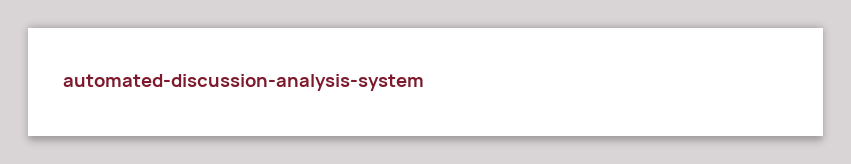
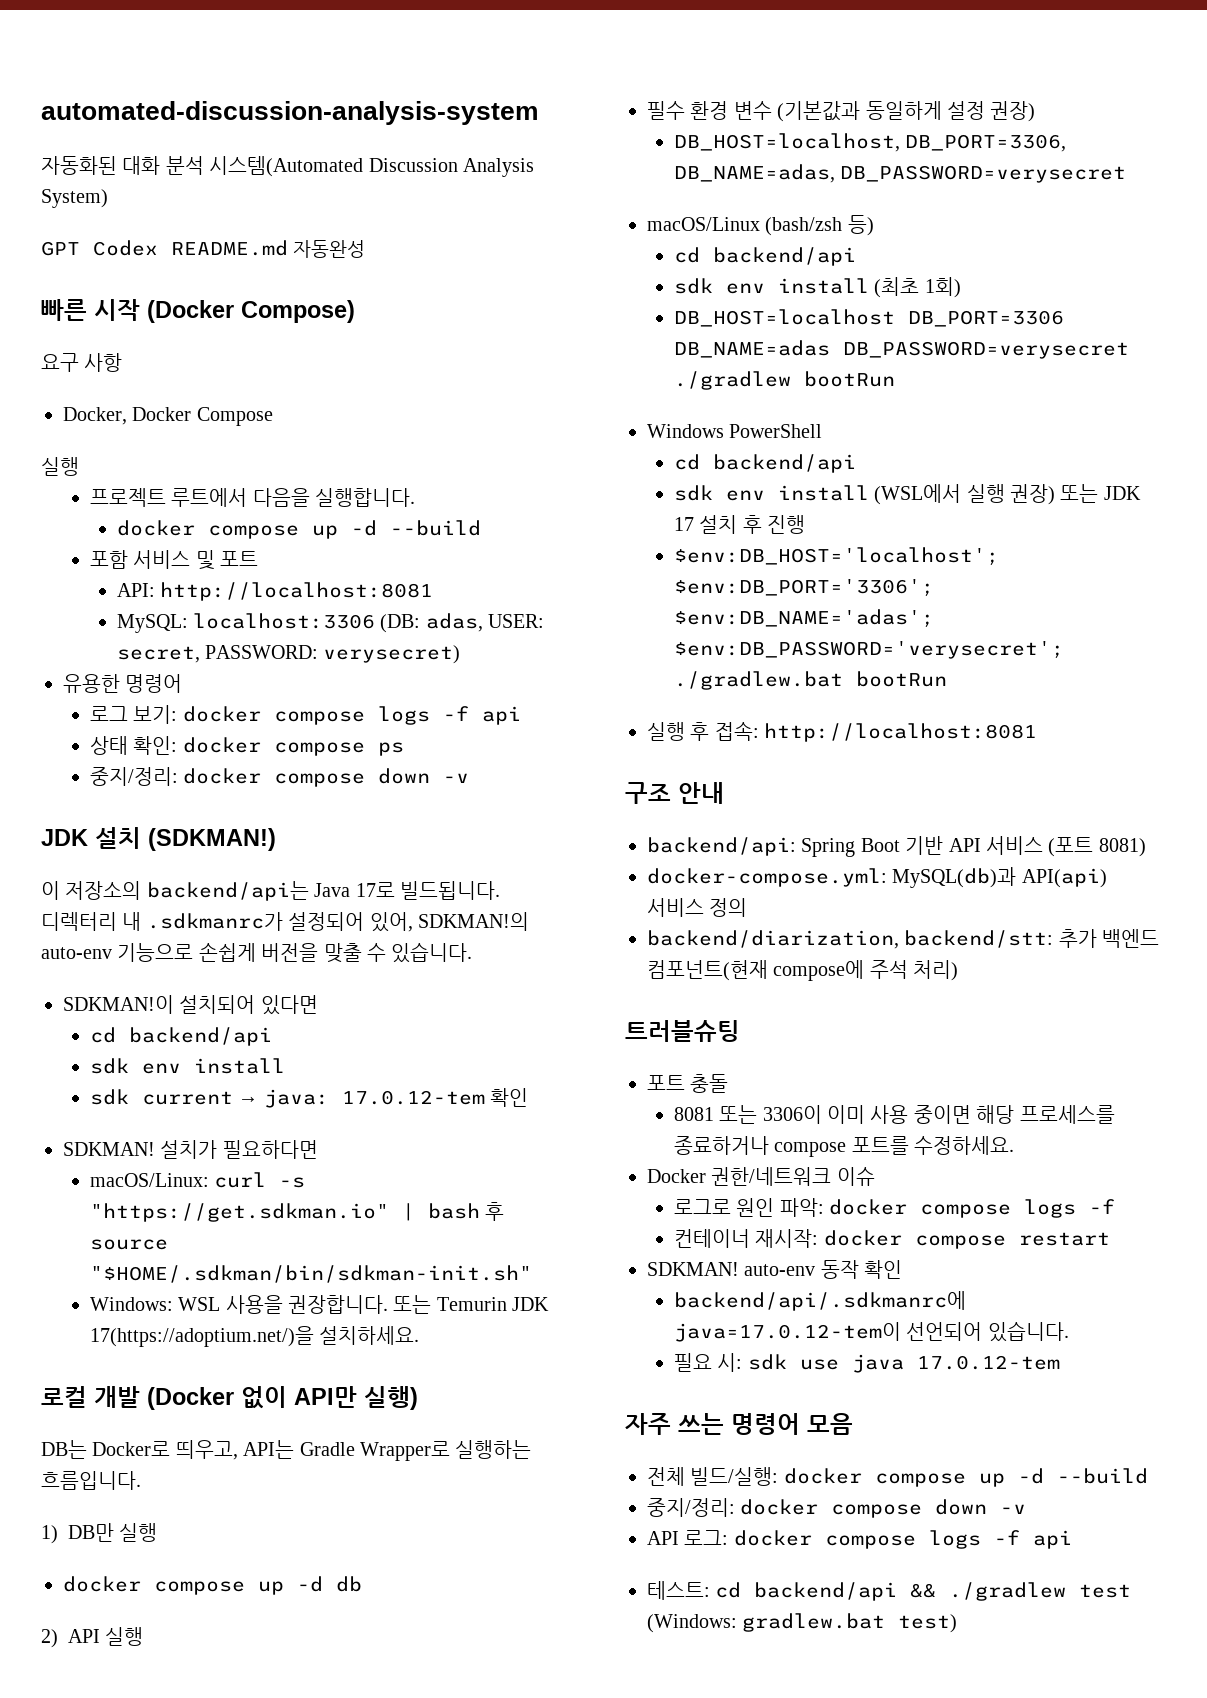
+ 자동화된 대화 분석 시스템(Automated Discussion Analysis System)
+ GPT Codex README.md 자동완성
+ 빠른 시작 (Docker Compose)
+ 요구 사항
+ Docker, Docker Compose
+ 실행
+ 프로젝트 루트에서 다음을 실행합니다.
+ docker compose up -d --build
+ 포함 서비스 및 포트
+ API: http://localhost:8081
+ MySQL: localhost:3306 (DB: adas, USER: secret, PASSWORD: verysecret)
+ 유용한 명령어
+ 로그 보기: docker compose logs -f api
+ 상태 확인: docker compose ps
+ 중지/정리: docker compose down -v
+ JDK 설치 (SDKMAN!)
+ 이 저장소의 backend/api는 Java 17로 빌드됩니다. 디렉터리 내 .sdkmanrc가 설정되어 있어, SDKMAN!의 auto-env 기능으로 손쉽게 버전을 맞출 수 있습니다.
+ SDKMAN!이 설치되어 있다면
+ cd backend/api
+ sdk env install
+ sdk current → java: 17.0.12-tem 확인
+ SDKMAN! 설치가 필요하다면
+ macOS/Linux: curl -s "https://get.sdkman.io" | bash 후 source "$HOME/.sdkman/bin/sdkman-init.sh"
+ Windows: WSL 사용을 권장합니다. 또는 Temurin JDK 17(https://adoptium.net/)을 설치하세요.
+ 로컬 개발 (Docker 없이 API만 실행)
+ DB는 Docker로 띄우고, API는 Gradle Wrapper로 실행하는 흐름입니다.
+ 1) DB만 실행
+ docker compose up -d db
+ 2) API 실행
+ 필수 환경 변수 (기본값과 동일하게 설정 권장)
+ DB_HOST=localhost, DB_PORT=3306, DB_NAME=adas, DB_PASSWORD=verysecret
+ macOS/Linux (bash/zsh 등)
+ cd backend/api
+ sdk env install (최초 1회)
+ DB_HOST=localhost DB_PORT=3306 DB_NAME=adas DB_PASSWORD=verysecret ./gradlew bootRun
+ Windows PowerShell
+ cd backend/api
+ sdk env install (WSL에서 실행 권장) 또는 JDK 17 설치 후 진행
+ $env:DB_HOST='localhost'; $env:DB_PORT='3306'; $env:DB_NAME='adas'; $env:DB_PASSWORD='verysecret'; ./gradlew.bat bootRun
+ 실행 후 접속: http://localhost:8081
+ 구조 안내
+ backend/api: Spring Boot 기반 API 서비스 (포트 8081)
+ docker-compose.yml: MySQL(db)과 API(api) 서비스 정의
+ backend/diarization, backend/stt: 추가 백엔드 컴포넌트(현재 compose에 주석 처리)
+ 트러블슈팅
+ 포트 충돌
+ 8081 또는 3306이 이미 사용 중이면 해당 프로세스를 종료하거나 compose 포트를 수정하세요.
+ Docker 권한/네트워크 이슈
+ 로그로 원인 파악: docker compose logs -f
+ 컨테이너 재시작: docker compose restart
+ SDKMAN! auto-env 동작 확인
+ backend/api/.sdkmanrc에 java=17.0.12-tem이 선언되어 있습니다.
+ 필요 시: sdk use java 17.0.12-tem
+ 자주 쓰는 명령어 모음
+ 전체 빌드/실행: docker compose up -d --build
+ 중지/정리: docker compose down -v
+ API 로그: docker compose logs -f api
+ 테스트: cd backend/api && ./gradlew test (Windows: gradlew.bat test)

